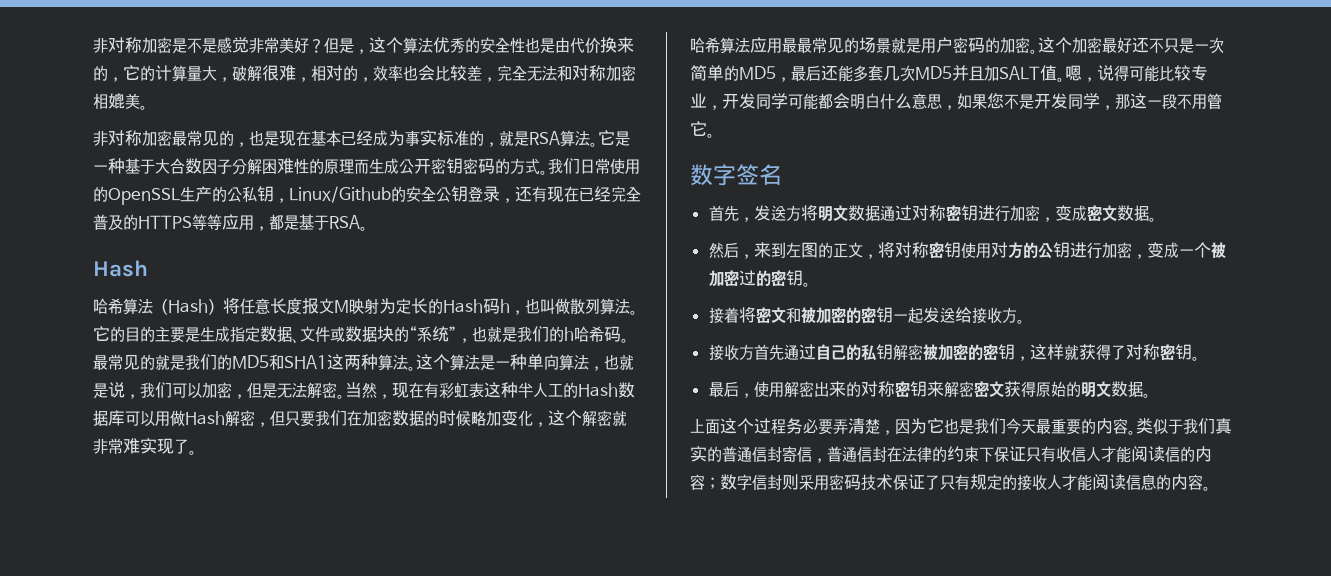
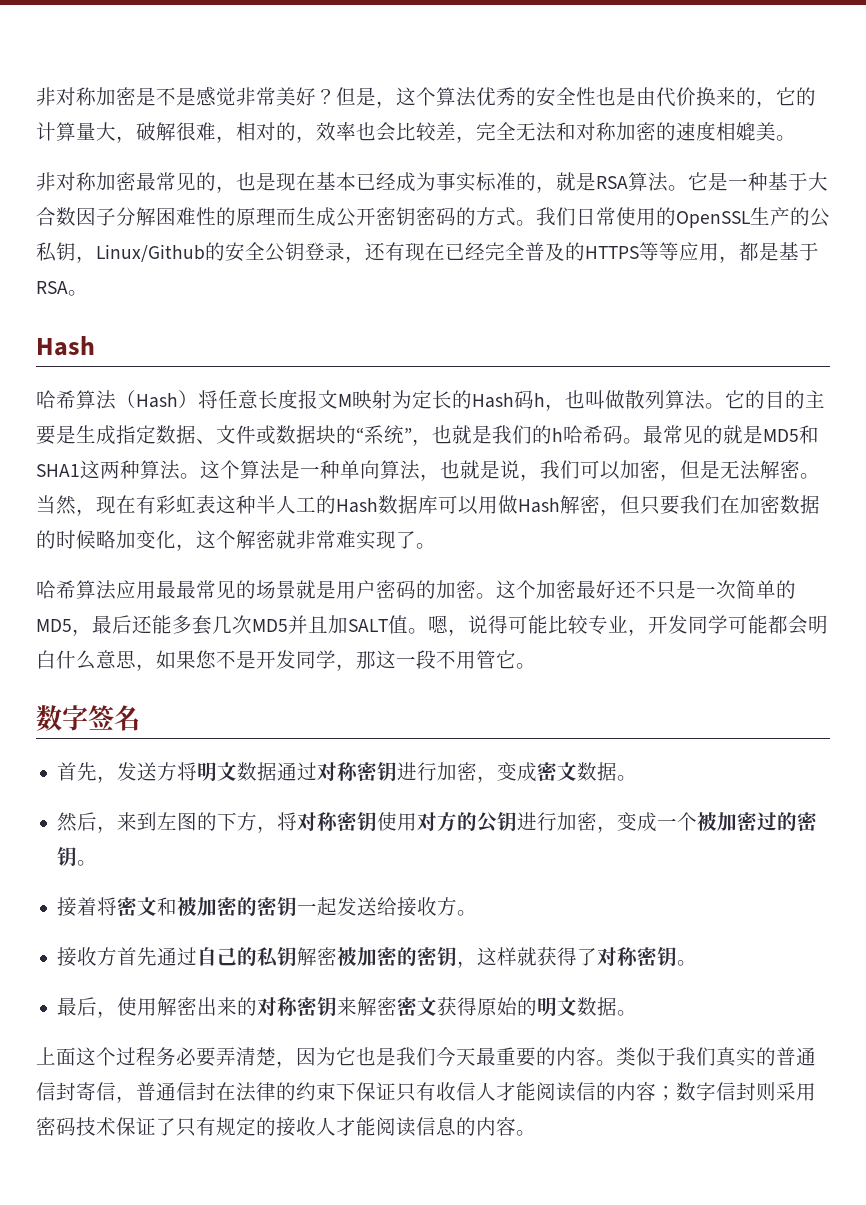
- 但是，这个算法优秀的安全性也是由代价换来的，它的计算量大，破解很难，相对的，效率也会比较差，完全无法和对称加密相媲美。
+ 但是，这个算法优秀的安全性也是由代价换来的，它的计算量大，破解很难，相对的，效率也会比较差，完全无法和对称加密的速度相媲美。
- 最常见的就是我们的MD5和SHA1这两种算法。
+ 最常见的就是MD5和SHA1这两种算法。
- 然后，来到左图的正文，将对称密钥使用对方的公钥进行加密，变成一个被加密过的密钥。
+ 然后，来到左图的下方，将对称密钥使用对方的公钥进行加密，变成一个被加密过的密钥。

